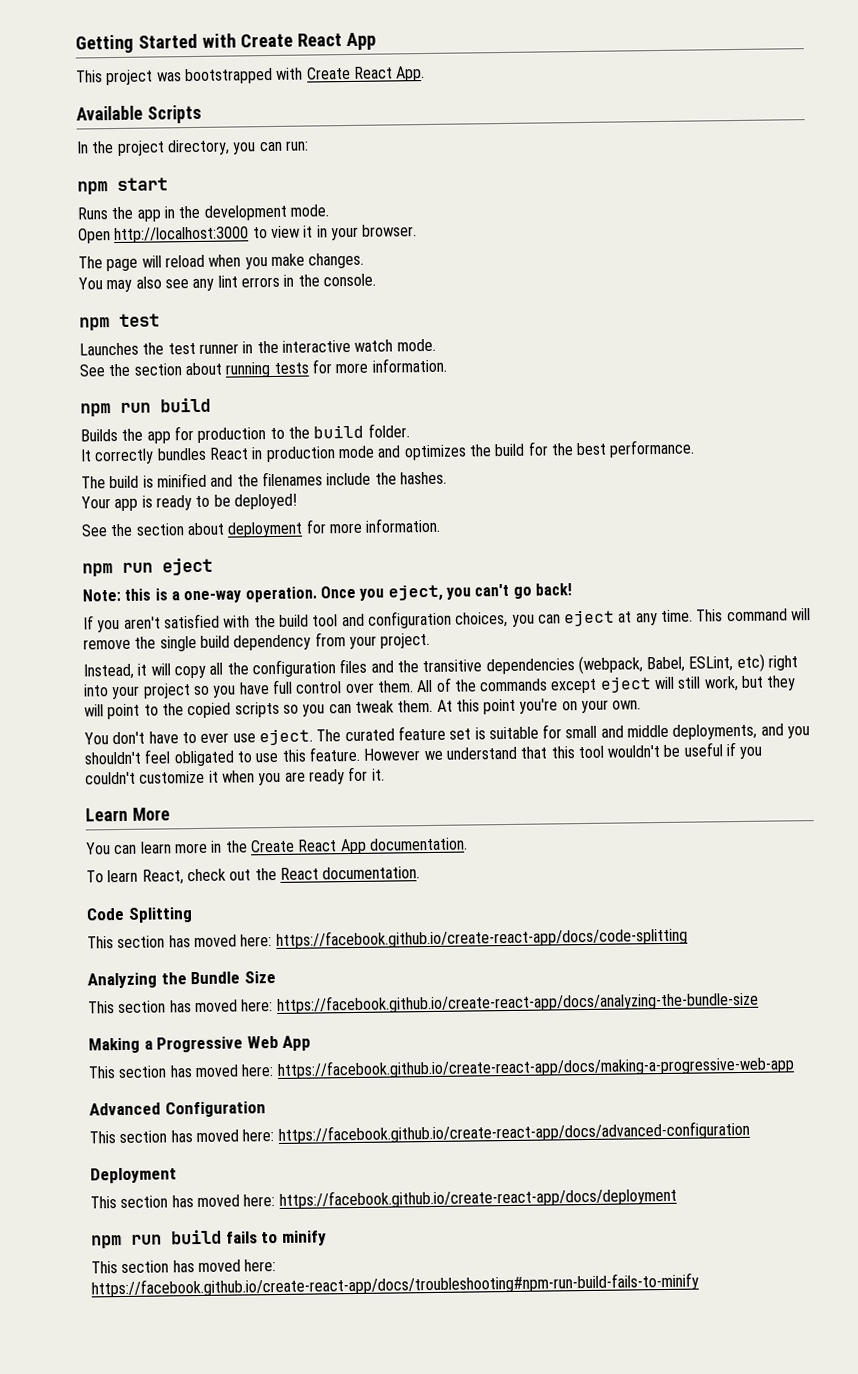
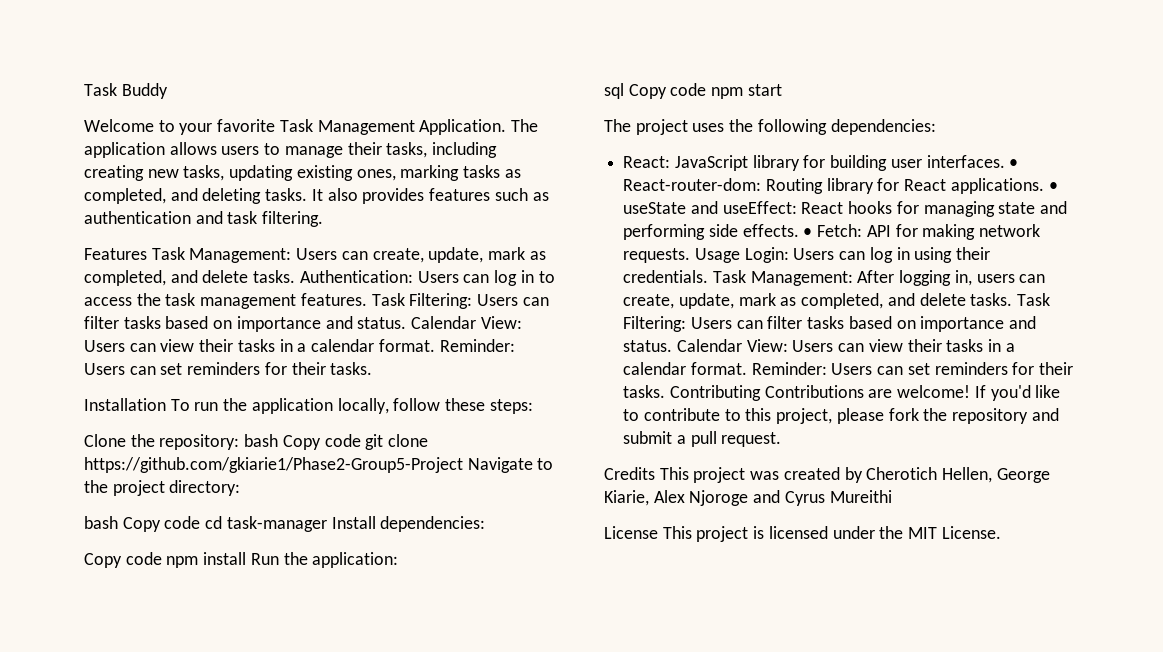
- Getting Started with Create React App
- This project was bootstrapped with Create React App.
- Available Scripts
- In the project directory, you can run:
- npm start
- Runs the app in the development mode.
- Open http://localhost:3000 to view it in your browser.
- The page will reload when you make changes.
- You may also see any lint errors in the console.
- npm test
- Launches the test runner in the interactive watch mode.
- See the section about running tests for more information.
- npm run build
- Builds the app for production to the build folder.
- It correctly bundles React in production mode and optimizes the build for the best performance.
- The build is minified and the filenames include the hashes.
- Your app is ready to be deployed!
- See the section about deployment for more information.
- npm run eject
- Note: this is a one-way operation. Once you eject, you can't go back!
- If you aren't satisfied with the build tool and configuration choices, you can eject at any time. This command will remove the single build dependency from your project.
- Instead, it will copy all the configuration files and the transitive dependencies (webpack, Babel, ESLint, etc) right into your project so you have full control over them. All of the commands except eject will still work, but they will point to the copied scripts so you can tweak them. At this point you're on your own.
- You don't have to ever use eject. The curated feature set is suitable for small and middle deployments, and you shouldn't feel obligated to use this feature. However we understand that this tool wouldn't be useful if you couldn't customize it when you are ready for it.
- Learn More
- You can learn more in the Create React App documentation.
- To learn React, check out the React documentation.
- Code Splitting
- This section has moved here: https://facebook.github.io/create-react-app/docs/code-splitting
- Analyzing the Bundle Size
- This section has moved here: https://facebook.github.io/create-react-app/docs/analyzing-the-bundle-size
- Making a Progressive Web App
- This section has moved here: https://facebook.github.io/create-react-app/docs/making-a-progressive-web-app
- Advanced Configuration
- This section has moved here: https://facebook.github.io/create-react-app/docs/advanced-configuration
- Deployment
- This section has moved here: https://facebook.github.io/create-react-app/docs/deployment
- npm run build fails to minify
- This section has moved here: https://facebook.github.io/create-react-app/docs/troubleshooting#npm-run-build-fails-to-minify
+ Task Buddy
+ Welcome to your favorite Task Management Application. The application allows users to manage their tasks, including creating new tasks, updating existing ones, marking tasks as completed, and deleting tasks. It also provides features such as authentication and task filtering.
+ Features Task Management: Users can create, update, mark as completed, and delete tasks. Authentication: Users can log in to access the task management features. Task Filtering: Users can filter tasks based on importance and status. Calendar View: Users can view their tasks in a calendar format. Reminder: Users can set reminders for their tasks.
+ Installation To run the application locally, follow these steps:
+ Clone the repository: bash Copy code git clone https://github.com/gkiarie1/Phase2-Group5-Project Navigate to the project directory:
+ bash Copy code cd task-manager Install dependencies:
+ Copy code npm install Run the application:
+ sql Copy code npm start
+ The project uses the following dependencies:
+ React: JavaScript library for building user interfaces. • React-router-dom: Routing library for React applications. • useState and useEffect: React hooks for managing state and performing side effects. • Fetch: API for making network requests. Usage Login: Users can log in using their credentials. Task Management: After logging in, users can create, update, mark as completed, and delete tasks. Task Filtering: Users can filter tasks based on importance and status. Calendar View: Users can view their tasks in a calendar format. Reminder: Users can set reminders for their tasks. Contributing Contributions are welcome! If you'd like to contribute to this project, please fork the repository and submit a pull request.
+ Credits This project was created by Cherotich Hellen, George Kiarie, Alex Njoroge and Cyrus Mureithi
+ License This project is licensed under the MIT License.

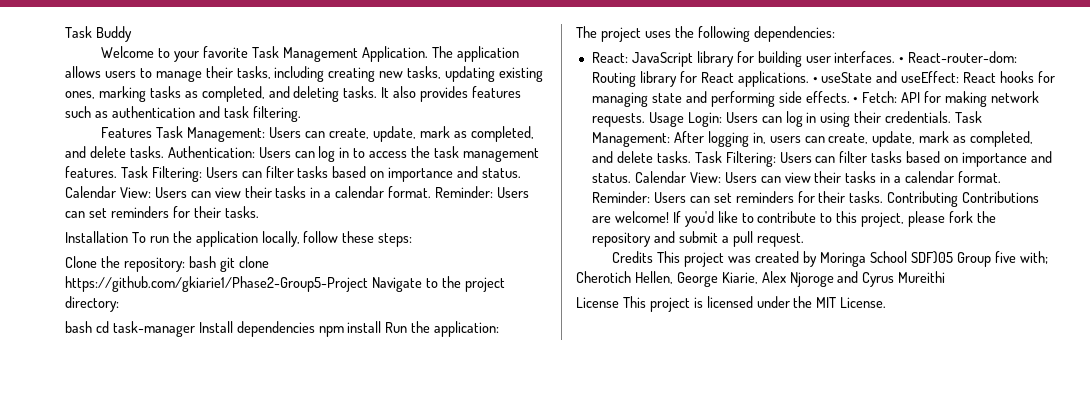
- Clone the repository: bash Copy code git clone https://github.com/gkiarie1/Phase2-Group5-Project Navigate to the project directory:
+ Clone the repository: bash git clone https://github.com/gkiarie1/Phase2-Group5-Project Navigate to the project directory:
- bash Copy code cd task-manager Install dependencies:
- Copy code npm install Run the application:
+ bash cd task-manager Install dependencies npm install Run the application:
- sql Copy code npm start
- Credits This project was created by Cherotich Hellen, George Kiarie, Alex Njoroge and Cyrus Mureithi
+ Credits This project was created by Moringa School SDF)05 Group five with; Cherotich Hellen, George Kiarie, Alex Njoroge and Cyrus Mureithi

